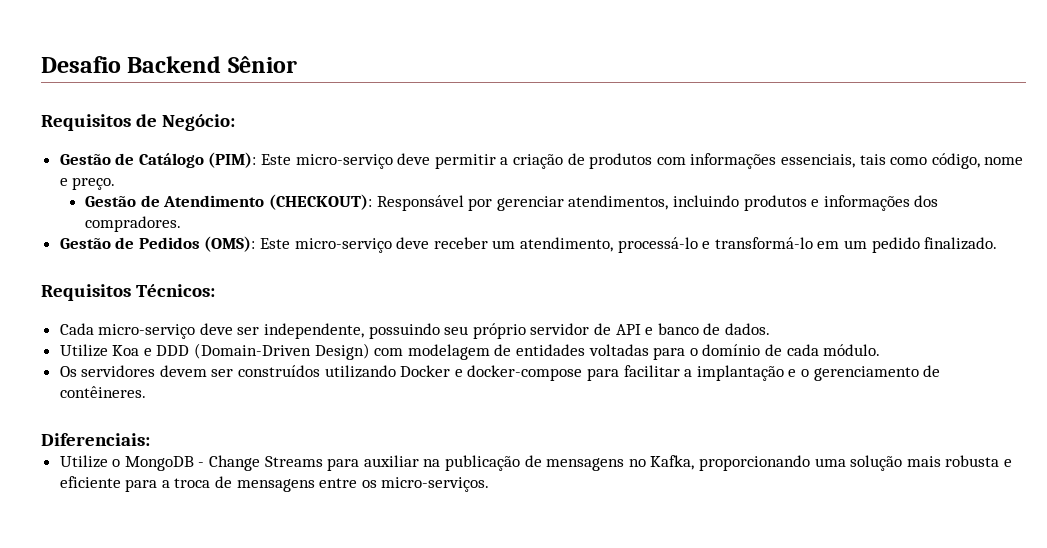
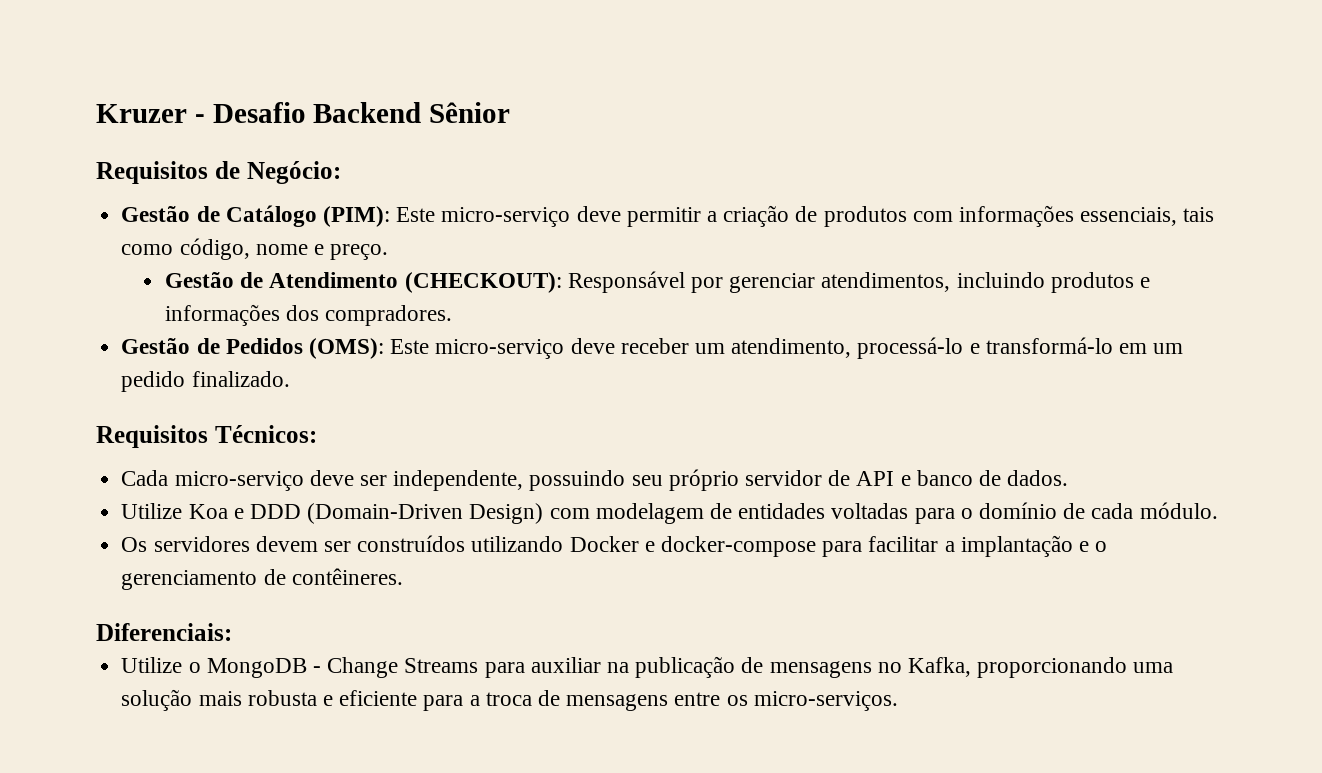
- Desafio Backend Sênior
+ Kruzer - Desafio Backend Sênior

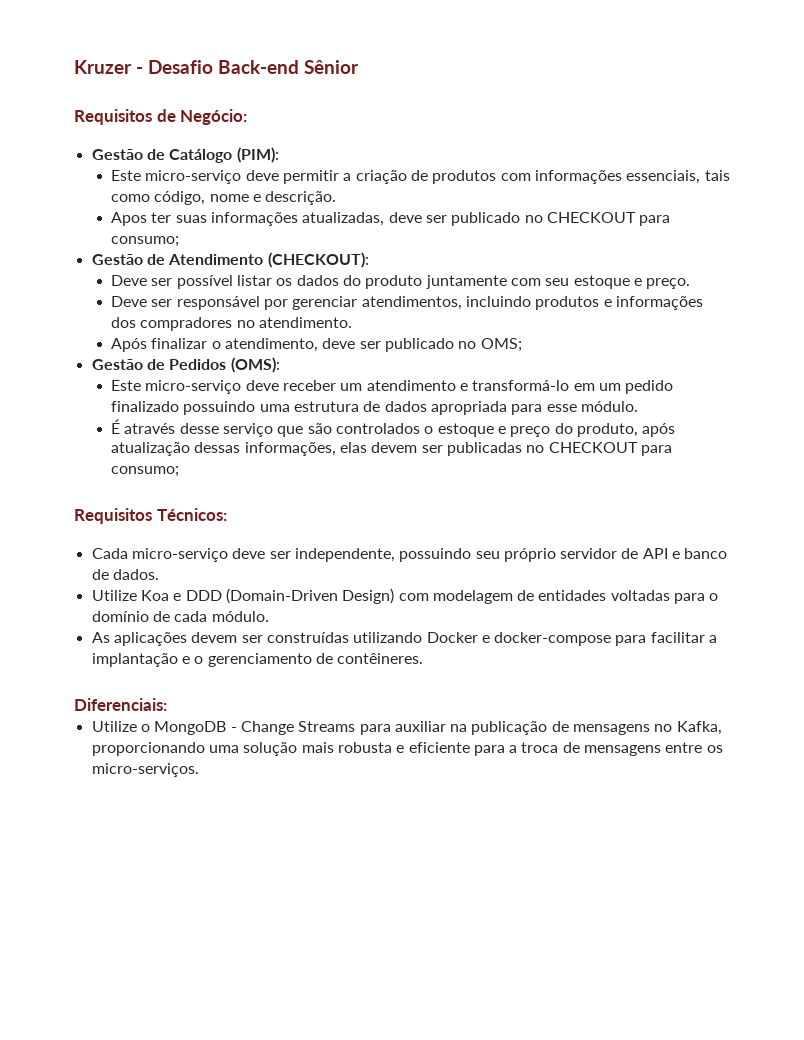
- Kruzer - Desafio Backend Sênior
+ Kruzer - Desafio Back-end Sênior
- Gestão de Catálogo (PIM): Este micro-serviço deve permitir a criação de produtos com informações essenciais, tais como código, nome e preço.
- Gestão de Atendimento (CHECKOUT): Responsável por gerenciar atendimentos, incluindo produtos e informações dos compradores.
+ Gestão de Catálogo (PIM):
+ Este micro-serviço deve permitir a criação de produtos com informações essenciais, tais como código, nome e descrição.
+ Apos ter suas informações atualizadas, deve ser publicado no CHECKOUT para consumo;
+ Gestão de Atendimento (CHECKOUT):
+ Deve ser possível listar os dados do produto juntamente com seu estoque e preço.
+ Deve ser responsável por gerenciar atendimentos, incluindo produtos e informações dos compradores no atendimento.
+ Após finalizar o atendimento, deve ser publicado no OMS;
- Gestão de Pedidos (OMS): Este micro-serviço deve receber um atendimento, processá-lo e transformá-lo em um pedido finalizado.
+ Gestão de Pedidos (OMS):
+ Este micro-serviço deve receber um atendimento e transformá-lo em um pedido finalizado possuindo uma estrutura de dados apropriada para esse módulo.
+ É através desse serviço que são controlados o estoque e preço do produto, após atualização dessas informações, elas devem ser publicadas no CHECKOUT para consumo;
- Os servidores devem ser construídos utilizando Docker e docker-compose para facilitar a implantação e o gerenciamento de contêineres.
+ As aplicações devem ser construídas utilizando Docker e docker-compose para facilitar a implantação e o gerenciamento de contêineres.

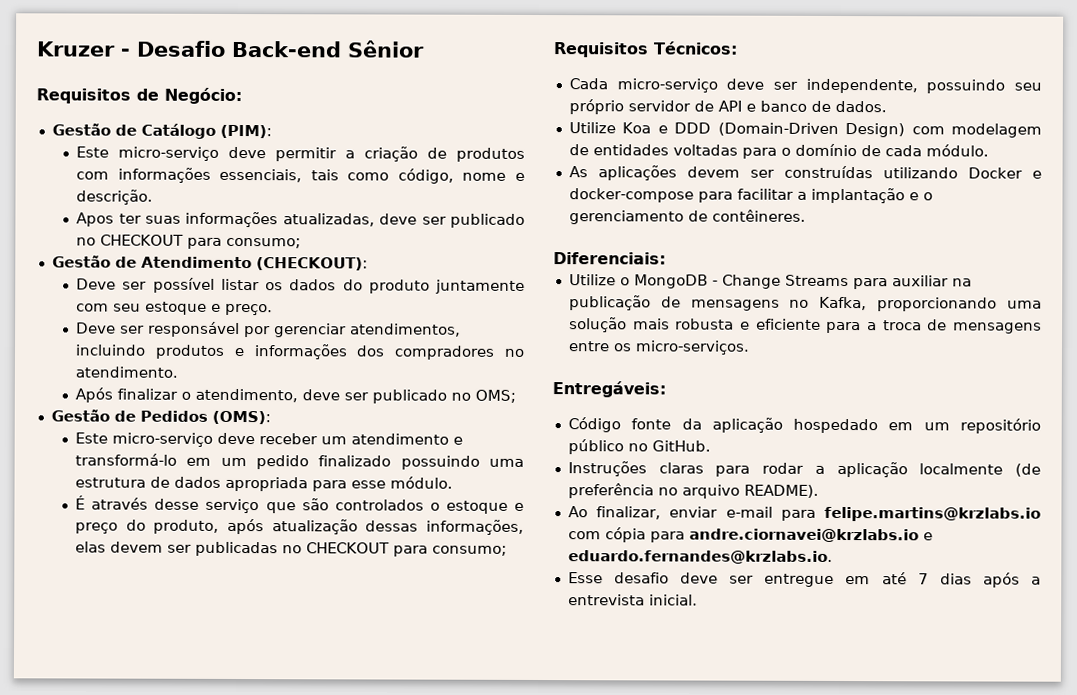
+ Entregáveis:
+ Código fonte da aplicação hospedado em um repositório público no GitHub.
+ Instruções claras para rodar a aplicação localmente (de preferência no arquivo README).
+ Ao finalizar, enviar e-mail para felipe.martins@krzlabs.io com cópia para andre.ciornavei@krzlabs.io e eduardo.fernandes@krzlabs.io.
+ Esse desafio deve ser entregue em até 7 dias após a entrevista inicial.

